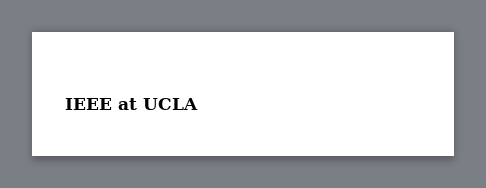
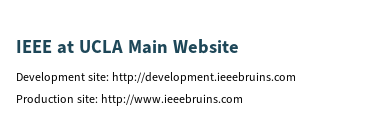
- IEEE at UCLA
+ IEEE at UCLA Main Website
+ Development site: http://development.ieeebruins.com
+ Production site: http://www.ieeebruins.com

